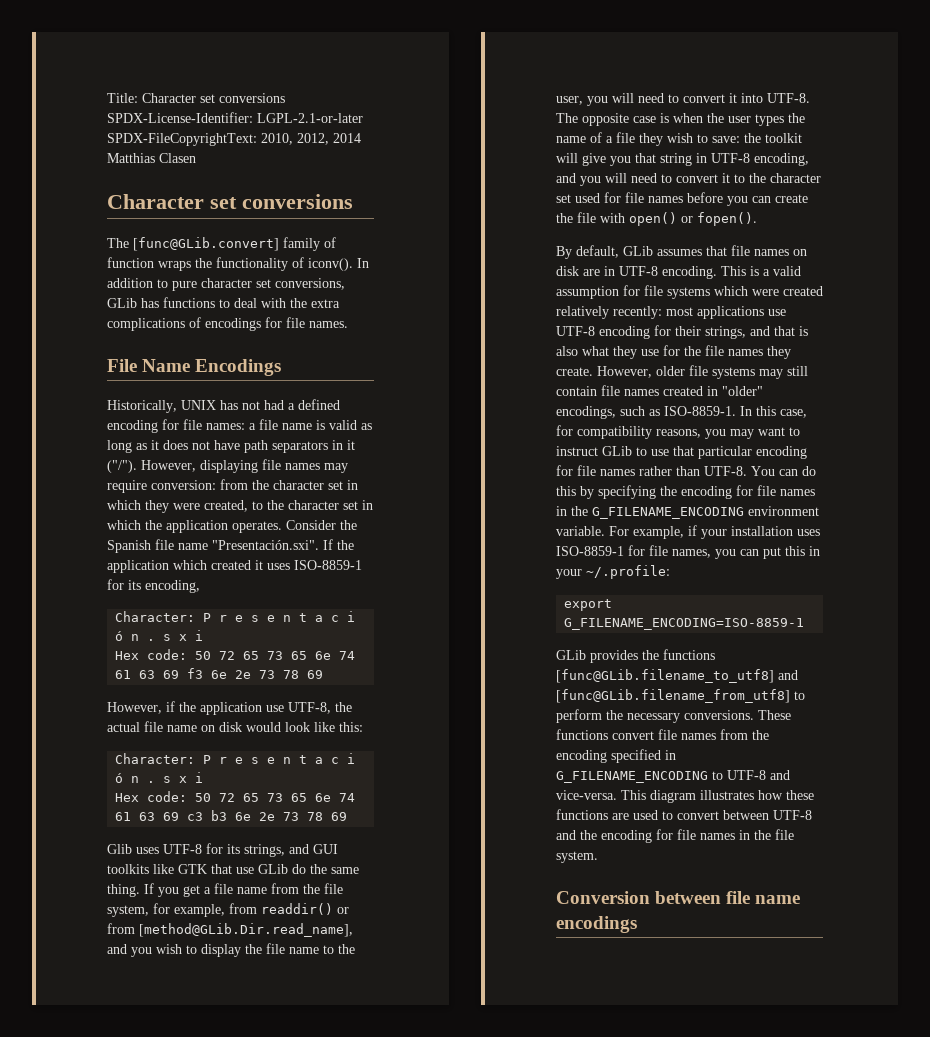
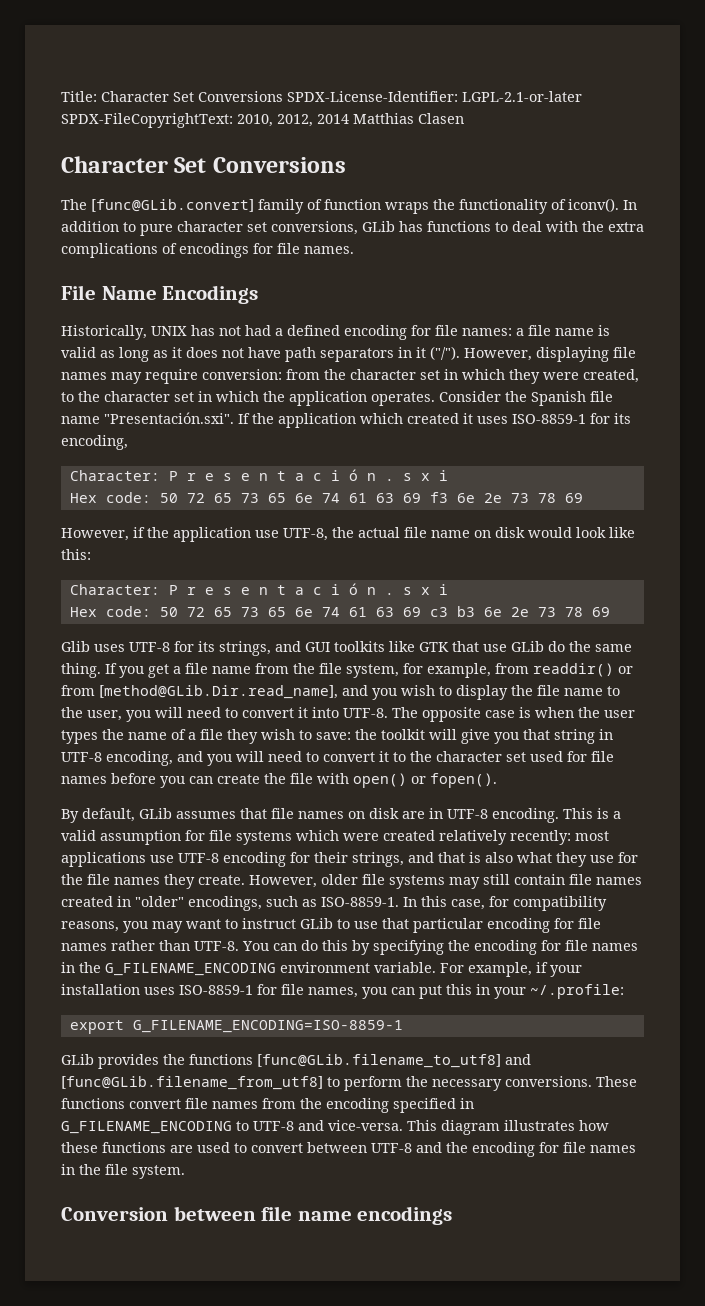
- Title: Character set conversions SPDX-License-Identifier: LGPL-2.1-or-later SPDX-FileCopyrightText: 2010, 2012, 2014 Matthias Clasen
- Character set conversions
+ Title: Character Set Conversions SPDX-License-Identifier: LGPL-2.1-or-later SPDX-FileCopyrightText: 2010, 2012, 2014 Matthias Clasen
+ Character Set Conversions

